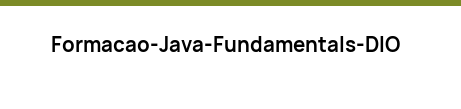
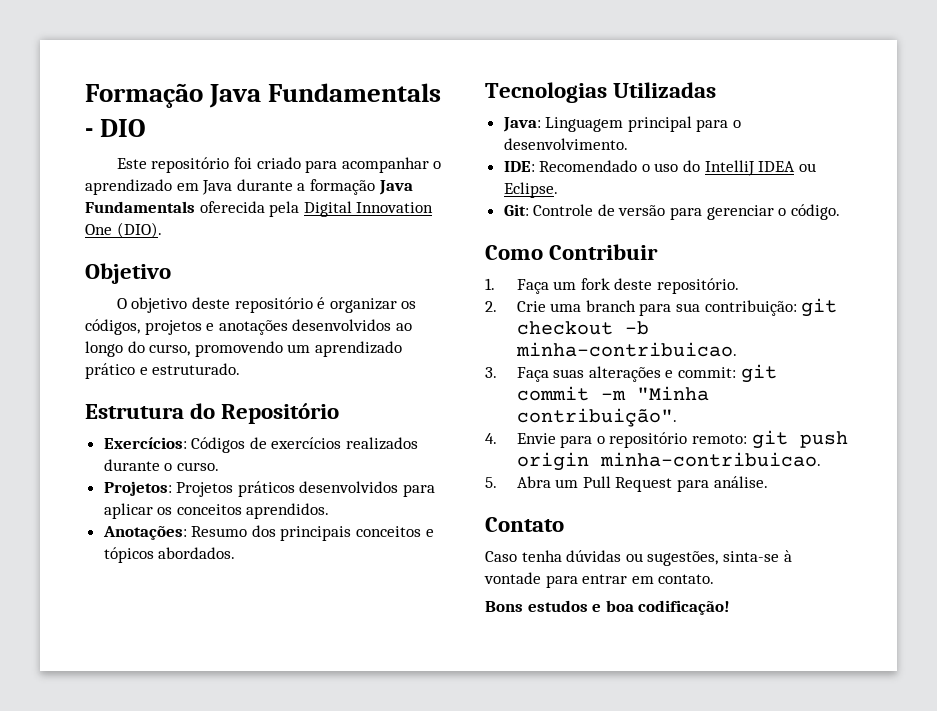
- Formacao-Java-Fundamentals-DIO
+ Formação Java Fundamentals - DIO
+ Este repositório foi criado para acompanhar o aprendizado em Java durante a formação Java Fundamentals oferecida pela Digital Innovation One (DIO).
+ Objetivo
+ O objetivo deste repositório é organizar os códigos, projetos e anotações desenvolvidos ao longo do curso, promovendo um aprendizado prático e estruturado.
+ Estrutura do Repositório
+ Exercícios: Códigos de exercícios realizados durante o curso.
+ Projetos: Projetos práticos desenvolvidos para aplicar os conceitos aprendidos.
+ Anotações: Resumo dos principais conceitos e tópicos abordados.
+ Tecnologias Utilizadas
+ Java: Linguagem principal para o desenvolvimento.
+ IDE: Recomendado o uso do IntelliJ IDEA ou Eclipse.
+ Git: Controle de versão para gerenciar o código.
+ Como Contribuir
+ 1. Faça um fork deste repositório.
+ 2. Crie uma branch para sua contribuição: git checkout -b minha-contribuicao.
+ 3. Faça suas alterações e commit: git commit -m "Minha contribuição".
+ 4. Envie para o repositório remoto: git push origin minha-contribuicao.
+ 5. Abra um Pull Request para análise.
+ Contato
+ Caso tenha dúvidas ou sugestões, sinta-se à vontade para entrar em contato.
+ Bons estudos e boa codificação!

